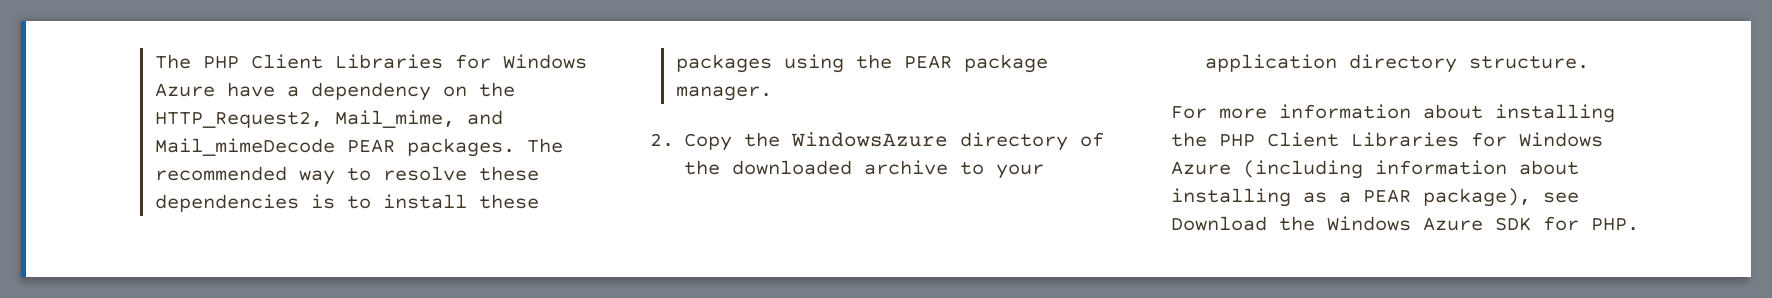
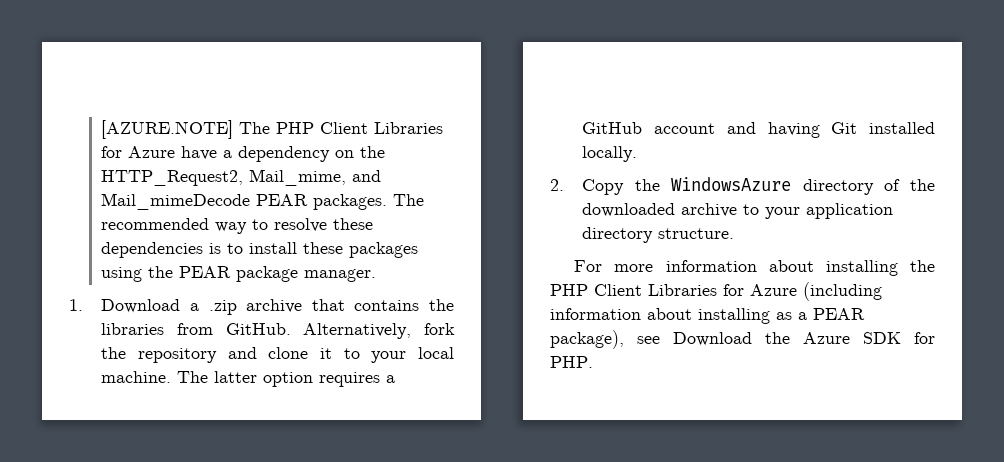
- The PHP Client Libraries for Windows Azure have a dependency on the HTTP_Request2, Mail_mime, and Mail_mimeDecode PEAR packages.
+ [AZURE.NOTE] The PHP Client Libraries for Azure have a dependency on the HTTP_Request2, Mail_mime, and Mail_mimeDecode PEAR packages.
+ 1. Download a .zip archive that contains the libraries from GitHub. Alternatively, fork the repository and clone it to your local machine. The latter option requires a GitHub account and having Git installed locally.
- For more information about installing the PHP Client Libraries for Windows Azure (including information about installing as a PEAR package), see Download the Windows Azure SDK for PHP.
+ For more information about installing the PHP Client Libraries for Azure (including information about installing as a PEAR package), see Download the Azure SDK for PHP.

